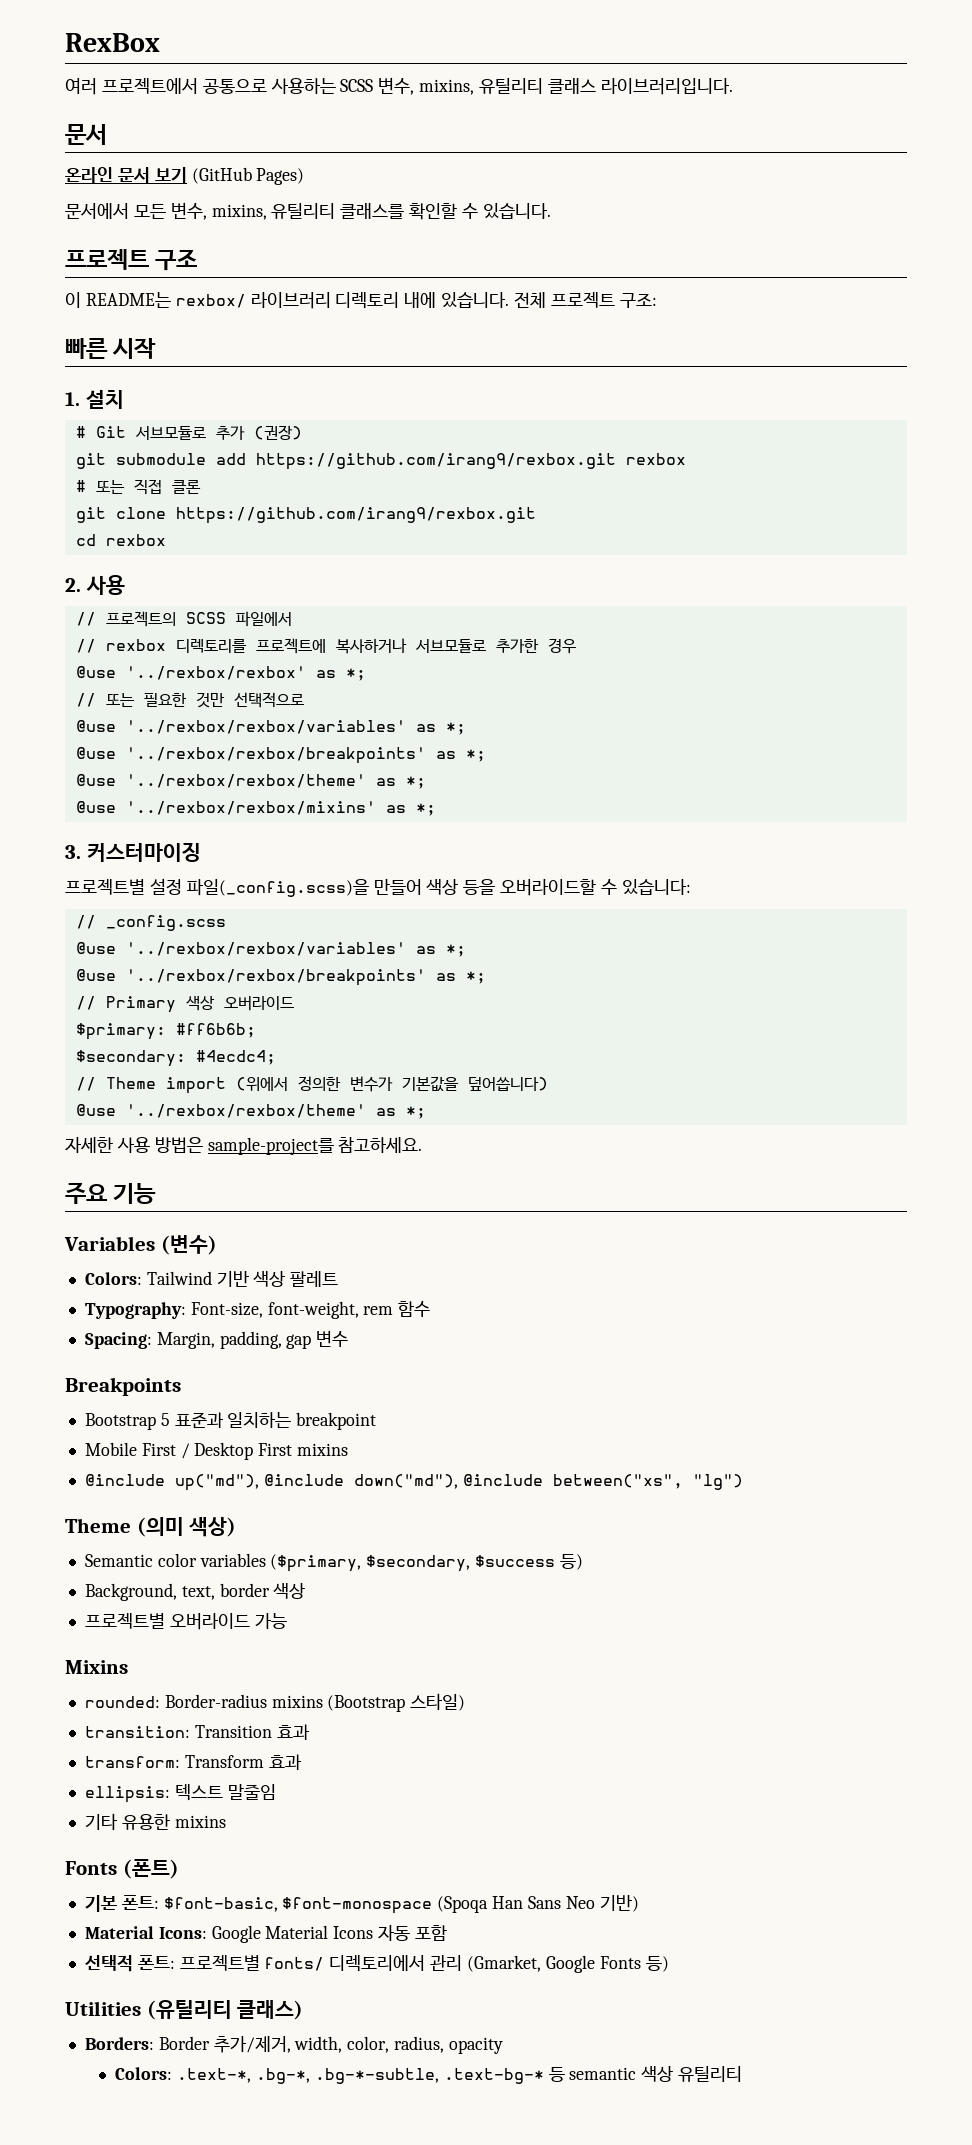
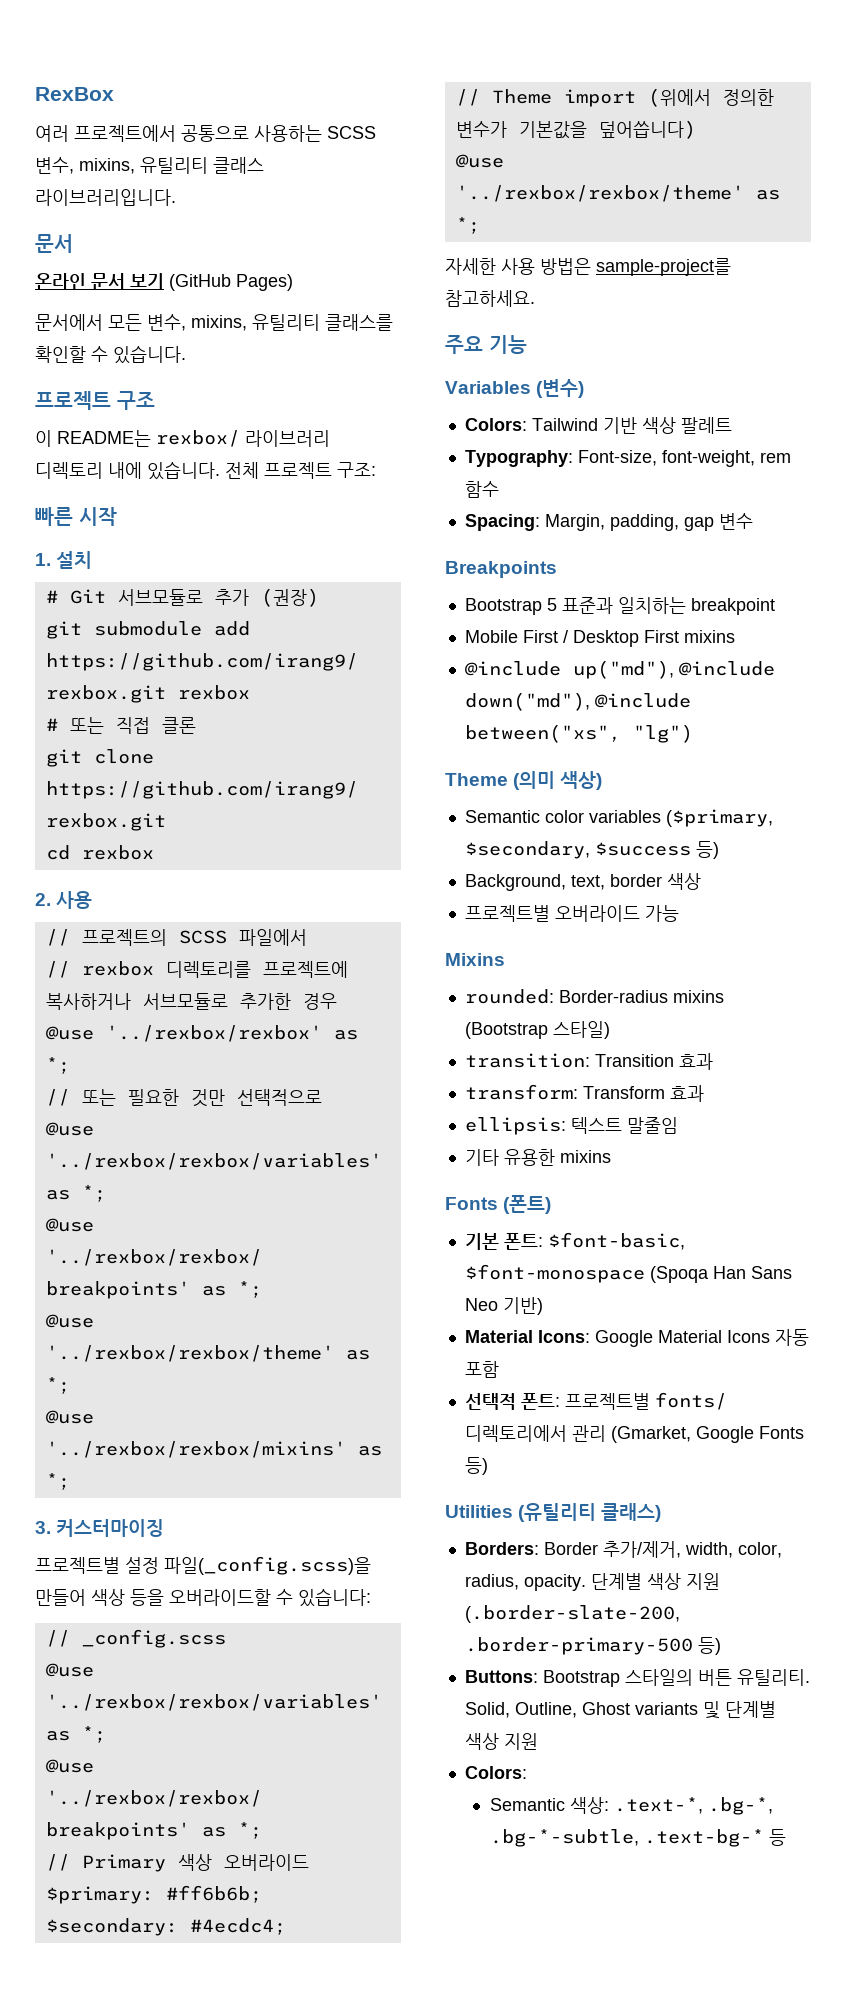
- Borders: Border 추가/제거, width, color, radius, opacity
- Colors: .text-*, .bg-*, .bg-*-subtle, .text-bg-* 등 semantic 색상 유틸리티
+ Borders: Border 추가/제거, width, color, radius, opacity. 단계별 색상 지원 (.border-slate-200, .border-primary-500 등)
+ Buttons: Bootstrap 스타일의 버튼 유틸리티. Solid, Outline, Ghost variants 및 단계별 색상 지원
+ Colors:
+ Semantic 색상: .text-*, .bg-*, .bg-*-subtle, .text-bg-* 등

